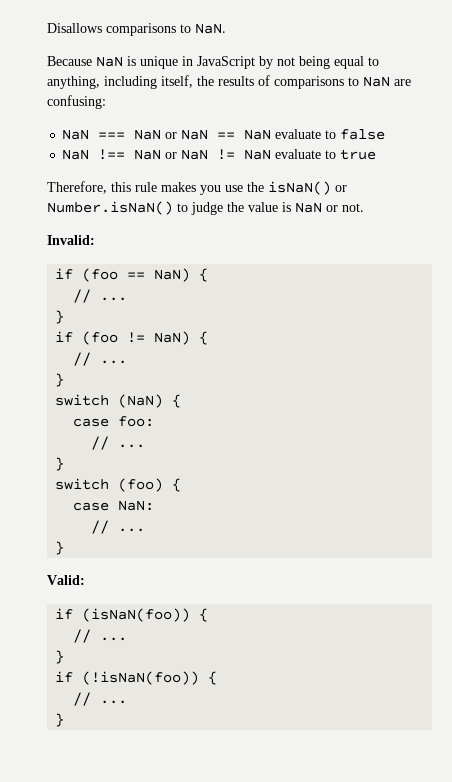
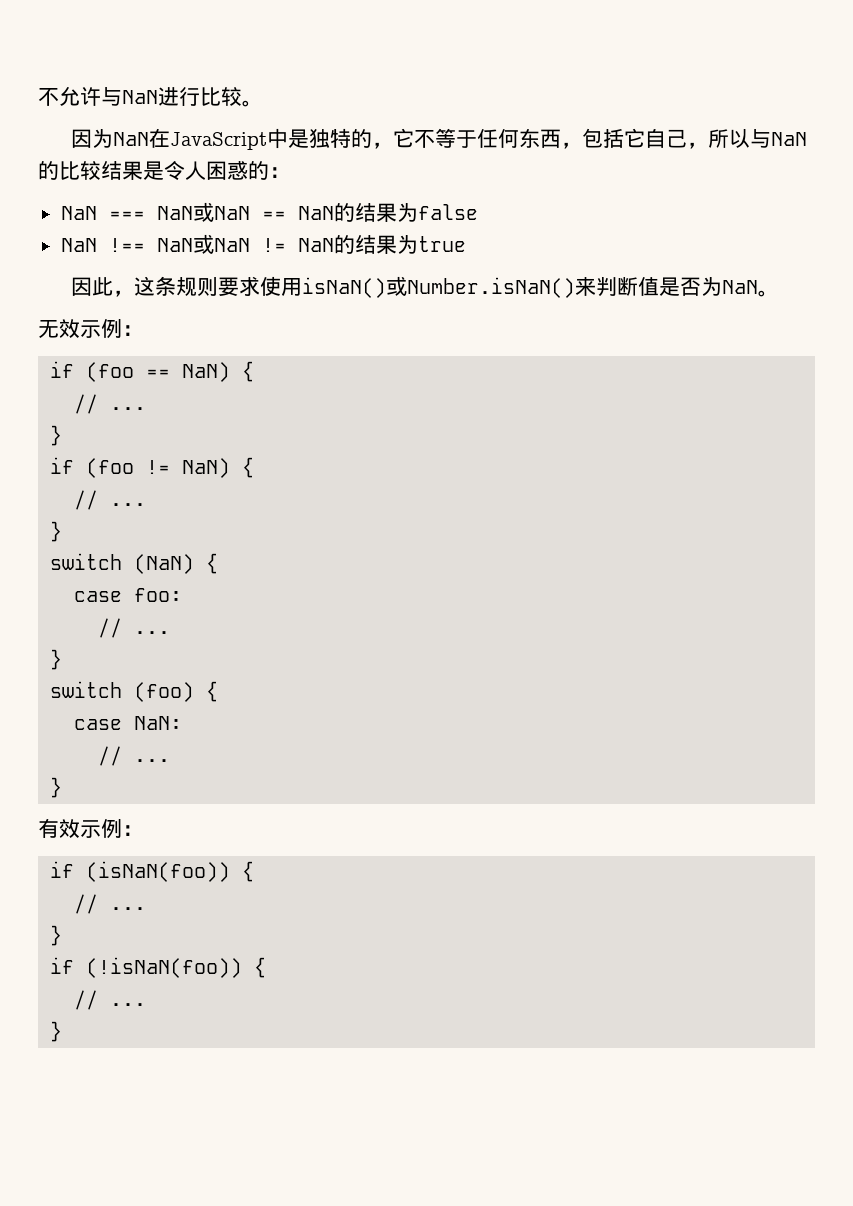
- Disallows comparisons to NaN.
- Because NaN is unique in JavaScript by not being equal to anything, including itself, the results of comparisons to NaN are confusing:
+ 不允许与NaN进行比较。
+ 因为NaN在JavaScript中是独特的，它不等于任何东西，包括它自己，所以与NaN的比较结果是令人困惑的：
- NaN === NaN or NaN == NaN evaluate to false
+ NaN === NaN或NaN == NaN的结果为false
- NaN !== NaN or NaN != NaN evaluate to true
+ NaN !== NaN或NaN != NaN的结果为true
- Therefore, this rule makes you use the isNaN() or Number.isNaN() to judge the value is NaN or not.
- Invalid:
+ 因此，这条规则要求使用isNaN()或Number.isNaN()来判断值是否为NaN。
+ 无效示例：
- Valid:
+ 有效示例：

